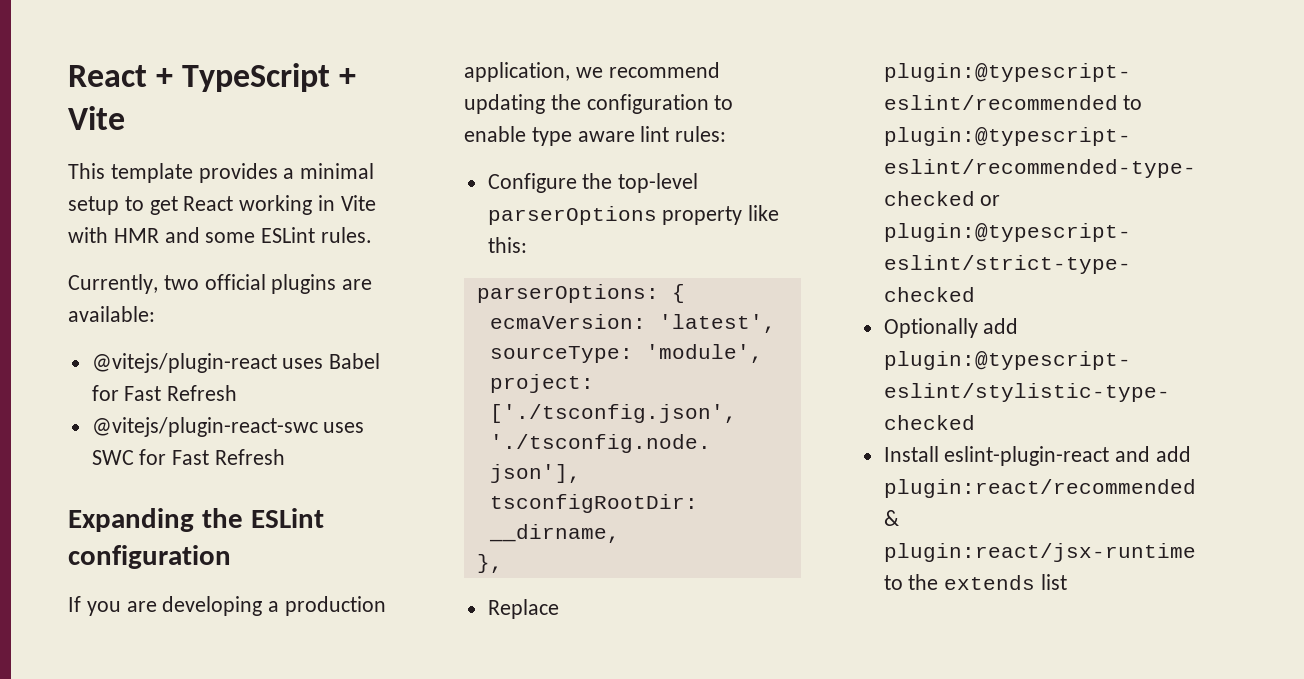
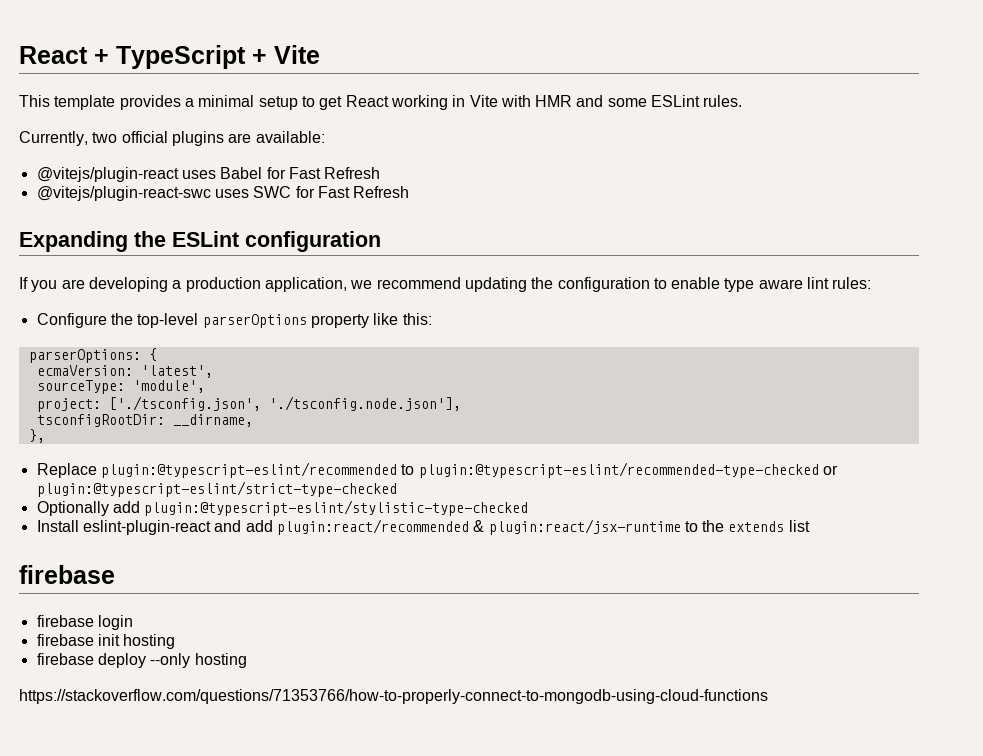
  Install eslint-plugin-react and add plugin:react/recommended & plugin:react/jsx-runtime to the extends list
+ firebase
+ firebase login
+ firebase init hosting
+ firebase deploy --only hosting
+ https://stackoverflow.com/questions/71353766/how-to-properly-connect-to-mongodb-using-cloud-functions

